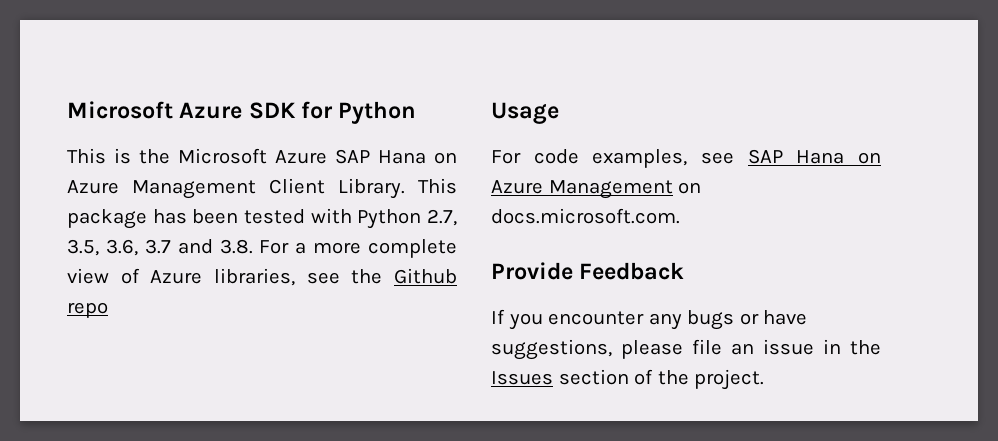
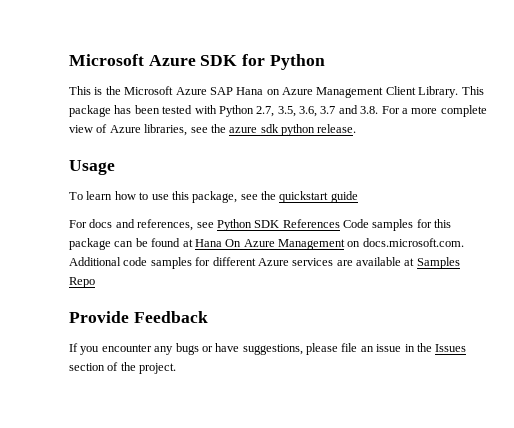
- This package has been tested with Python 2.7, 3.5, 3.6, 3.7 and 3.8. For a more complete view of Azure libraries, see the Github repo
+ This package has been tested with Python 2.7, 3.5, 3.6, 3.7 and 3.8. For a more complete view of Azure libraries, see the azure sdk python release.
  Usage
- For code examples, see SAP Hana on Azure Management on docs.microsoft.com.
+ To learn how to use this package, see the quickstart guide
+ For docs and references, see Python SDK References Code samples for this package can be found at Hana On Azure Management on docs.microsoft.com. Additional code samples for different Azure services are available at Samples Repo

